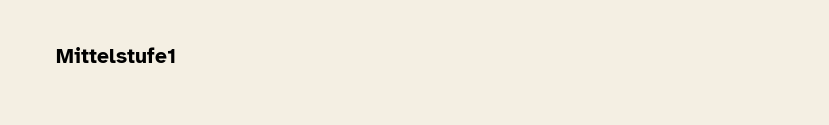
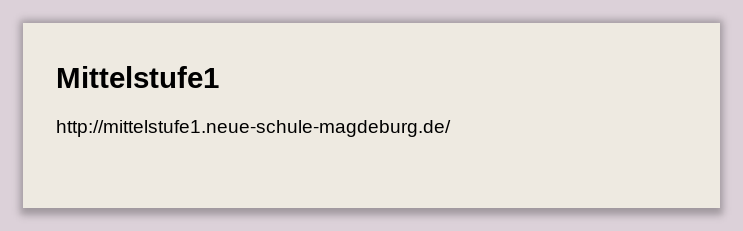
+ http://mittelstufe1.neue-schule-magdeburg.de/

